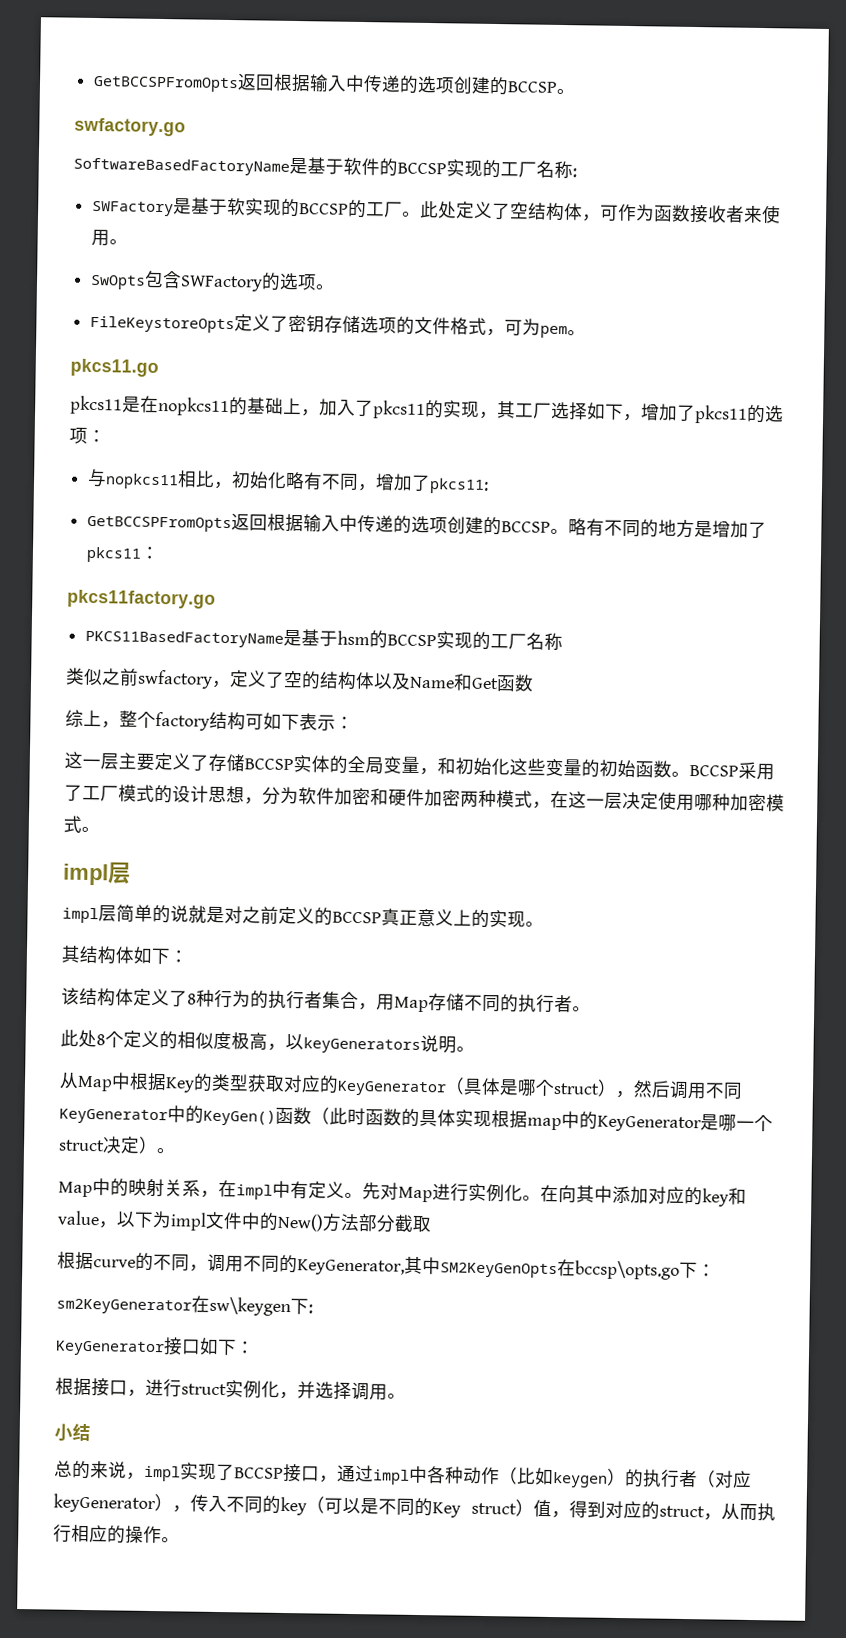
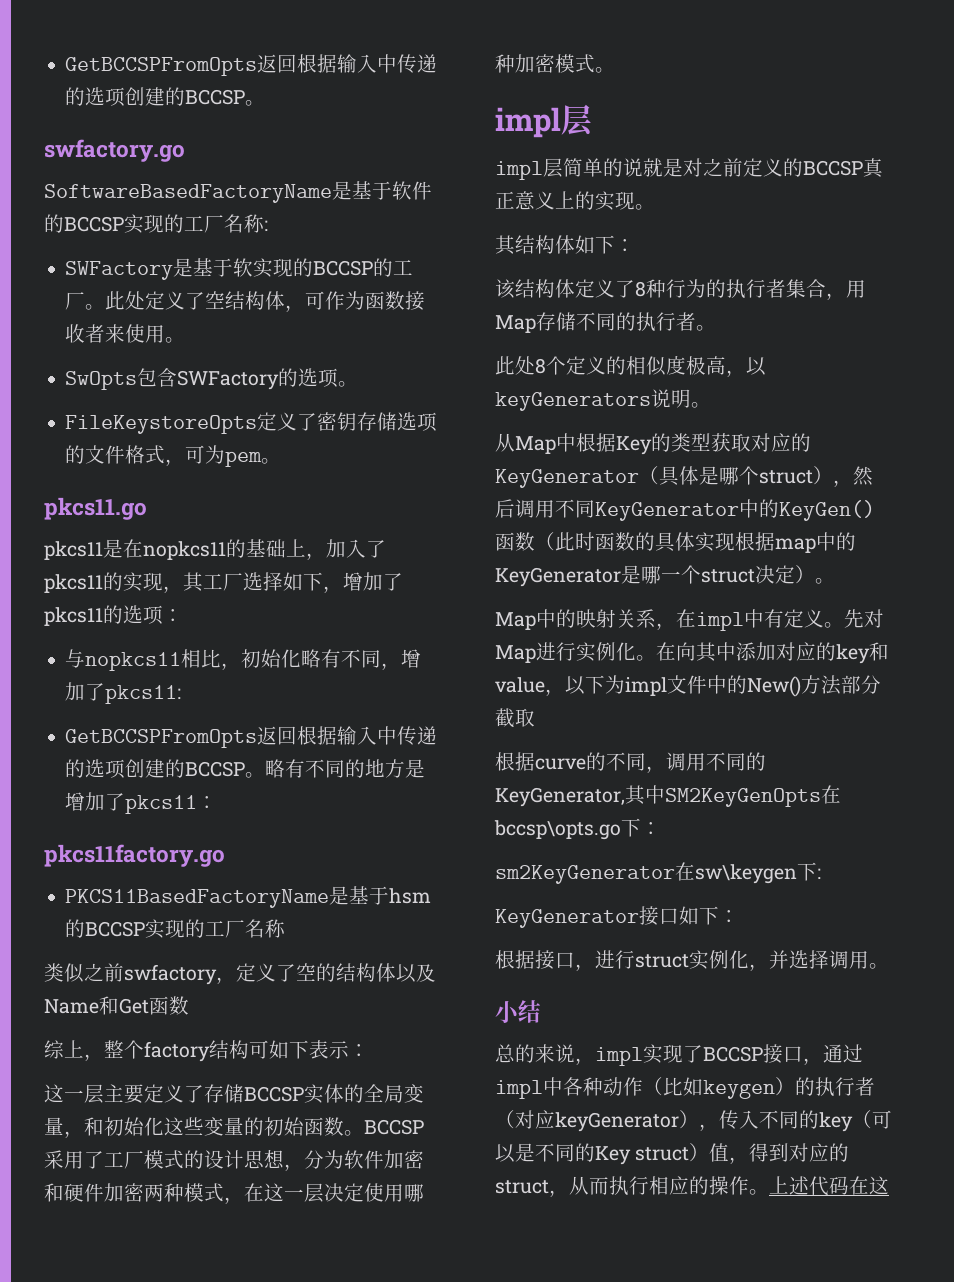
+ 上述代码在这

